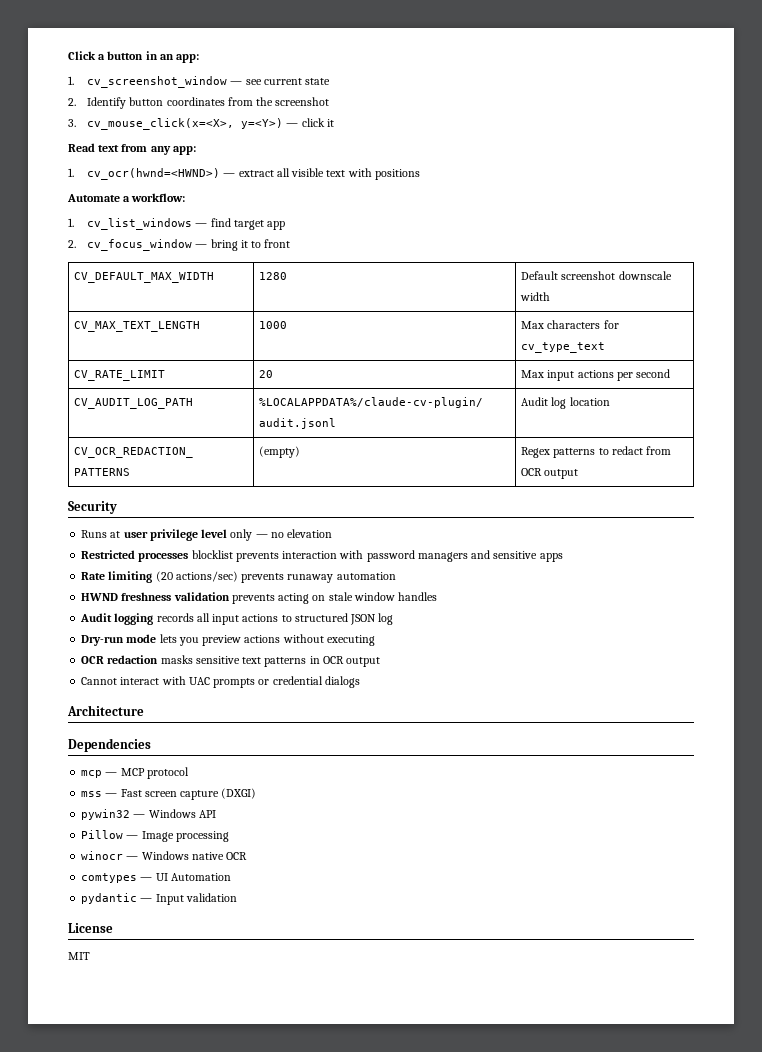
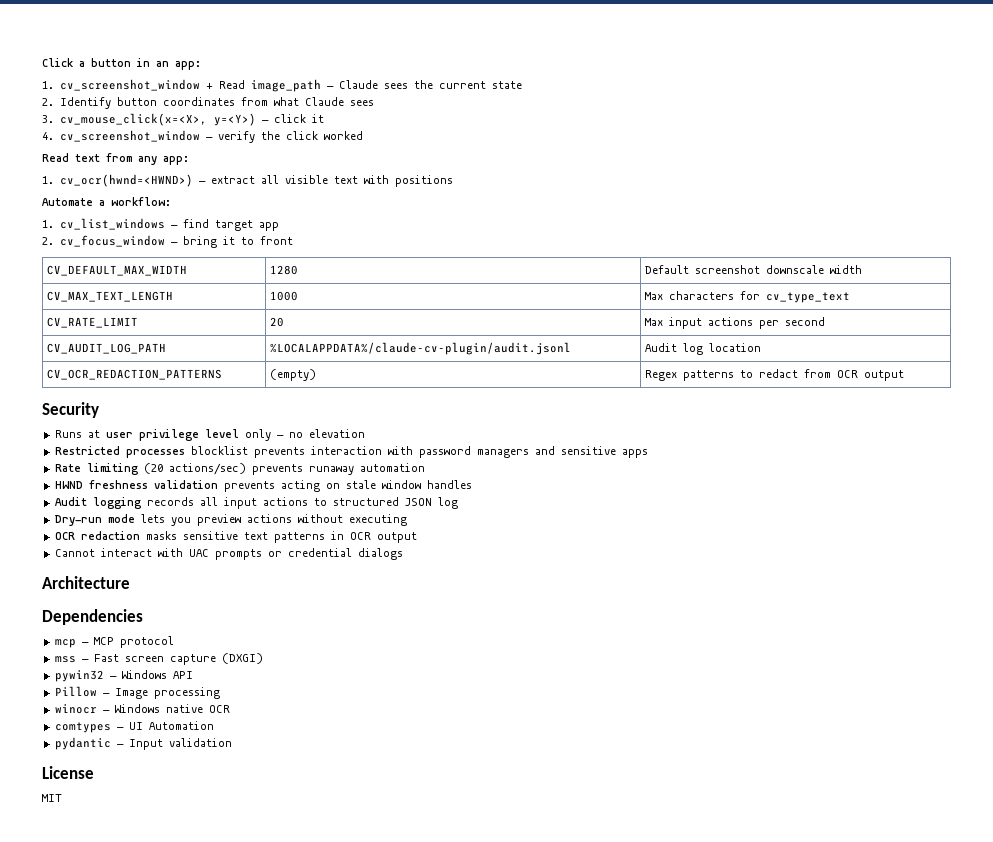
- 1. cv_screenshot_window — see current state
+ 1. cv_screenshot_window + Read image_path — Claude sees the current state
- 2. Identify button coordinates from the screenshot
+ 2. Identify button coordinates from what Claude sees
+ 4. cv_screenshot_window — verify the click worked

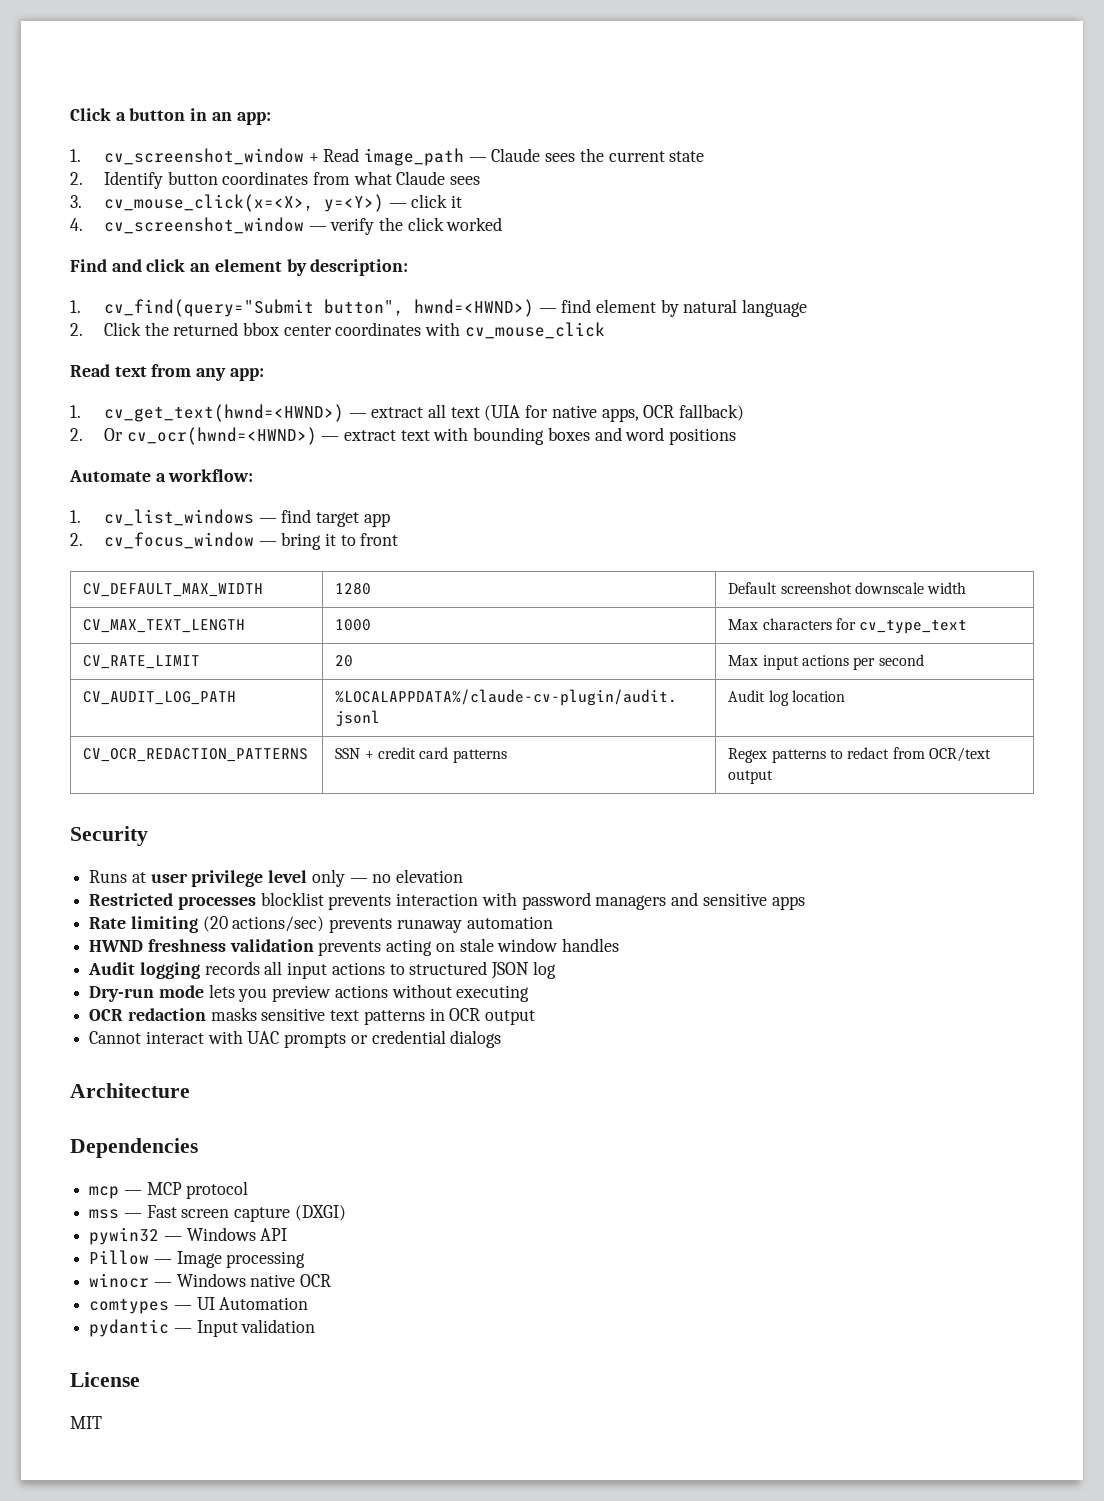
+ Find and click an element by description:
+ 1. cv_find(query="Submit button", hwnd=<HWND>) — find element by natural language
+ 2. Click the returned bbox center coordinates with cv_mouse_click
- 1. cv_ocr(hwnd=<HWND>) — extract all visible text with positions
+ 1. cv_get_text(hwnd=<HWND>) — extract all text (UIA for native apps, OCR fallback)
+ 2. Or cv_ocr(hwnd=<HWND>) — extract text with bounding boxes and word positions
- CV_OCR_REDACTION_PATTERNS | (empty) | Regex patterns to redact from OCR output
+ CV_OCR_REDACTION_PATTERNS | SSN + credit card patterns | Regex patterns to redact from OCR/text output

